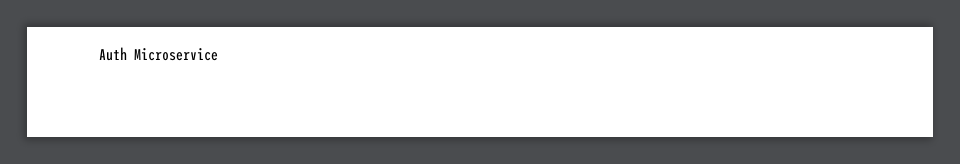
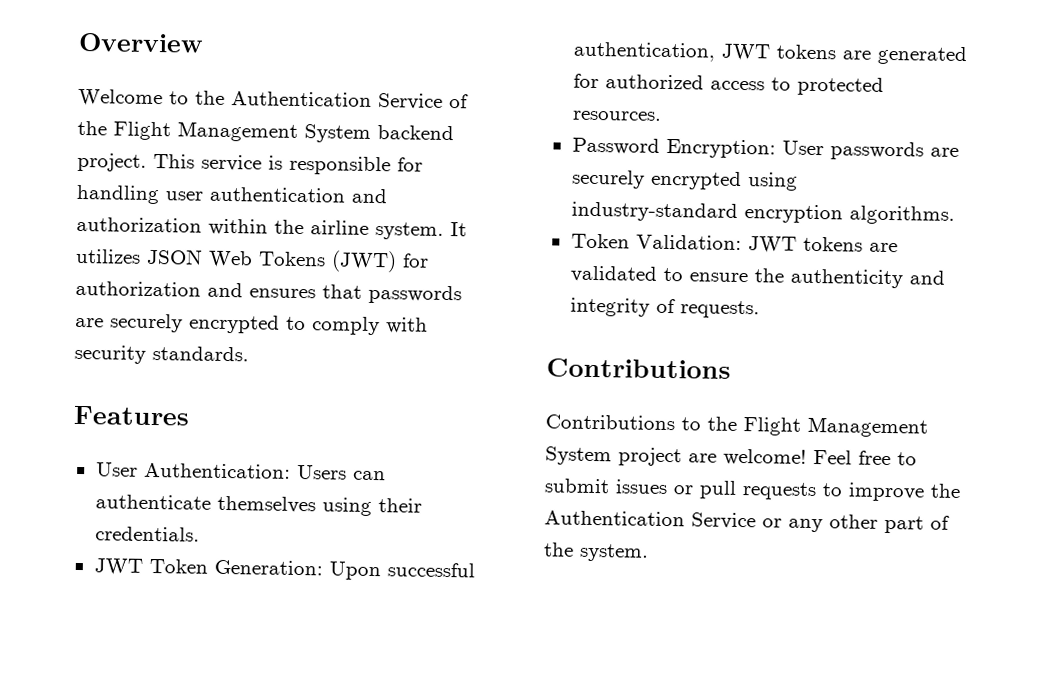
- Auth Microservice
+ Overview
+ Welcome to the Authentication Service of the Flight Management System backend project. This service is responsible for handling user authentication and authorization within the airline system. It utilizes JSON Web Tokens (JWT) for authorization and ensures that passwords are securely encrypted to comply with security standards.
+ Features
+ User Authentication: Users can authenticate themselves using their credentials.
+ JWT Token Generation: Upon successful authentication, JWT tokens are generated for authorized access to protected resources.
+ Password Encryption: User passwords are securely encrypted using industry-standard encryption algorithms.
+ Token Validation: JWT tokens are validated to ensure the authenticity and integrity of requests.
+ Contributions
+ Contributions to the Flight Management System project are welcome! Feel free to submit issues or pull requests to improve the Authentication Service or any other part of the system.

